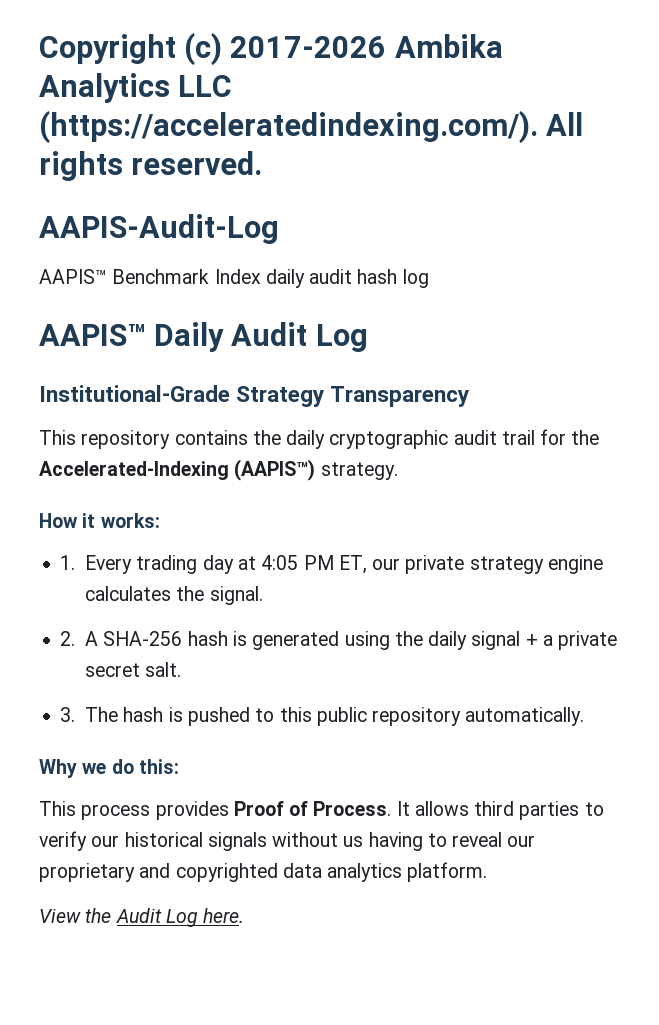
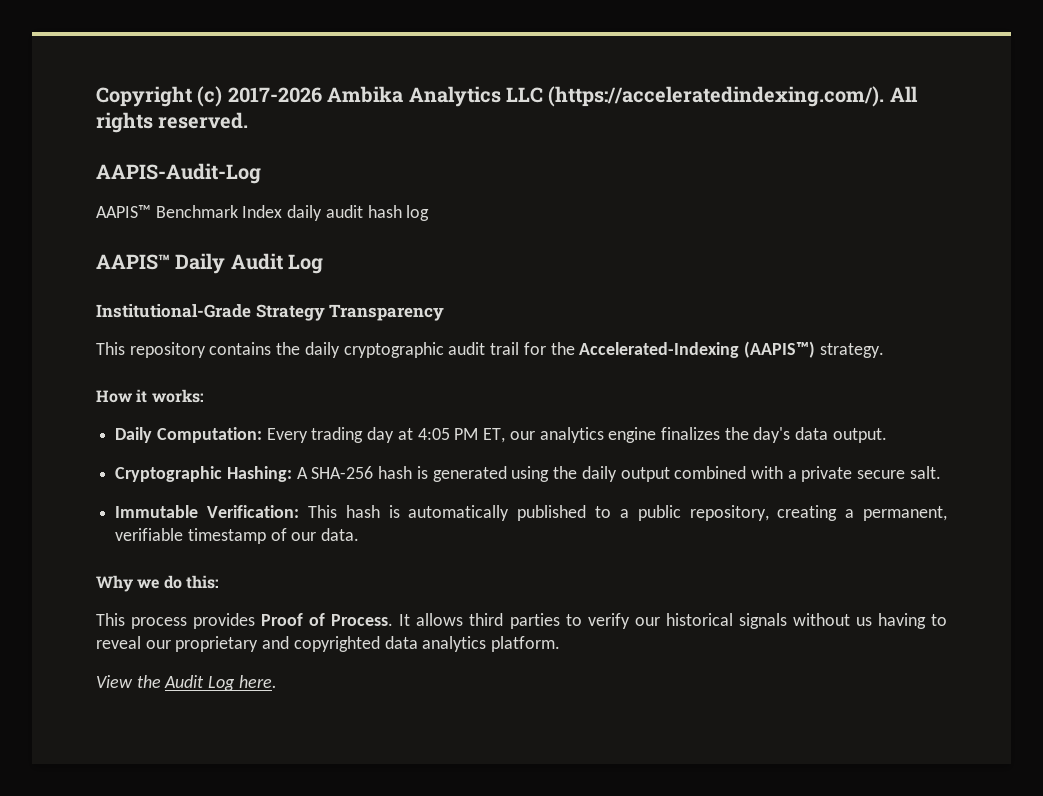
- 1. Every trading day at 4:05 PM ET, our private strategy engine calculates the signal.
- 2. A SHA-256 hash is generated using the daily signal + a private secret salt.
+ Daily Computation: Every trading day at 4:05 PM ET, our analytics engine finalizes the day's data output.
+ Cryptographic Hashing: A SHA-256 hash is generated using the daily output combined with a private secure salt.
- 3. The hash is pushed to this public repository automatically.
+ Immutable Verification: This hash is automatically published to a public repository, creating a permanent, verifiable timestamp of our data.

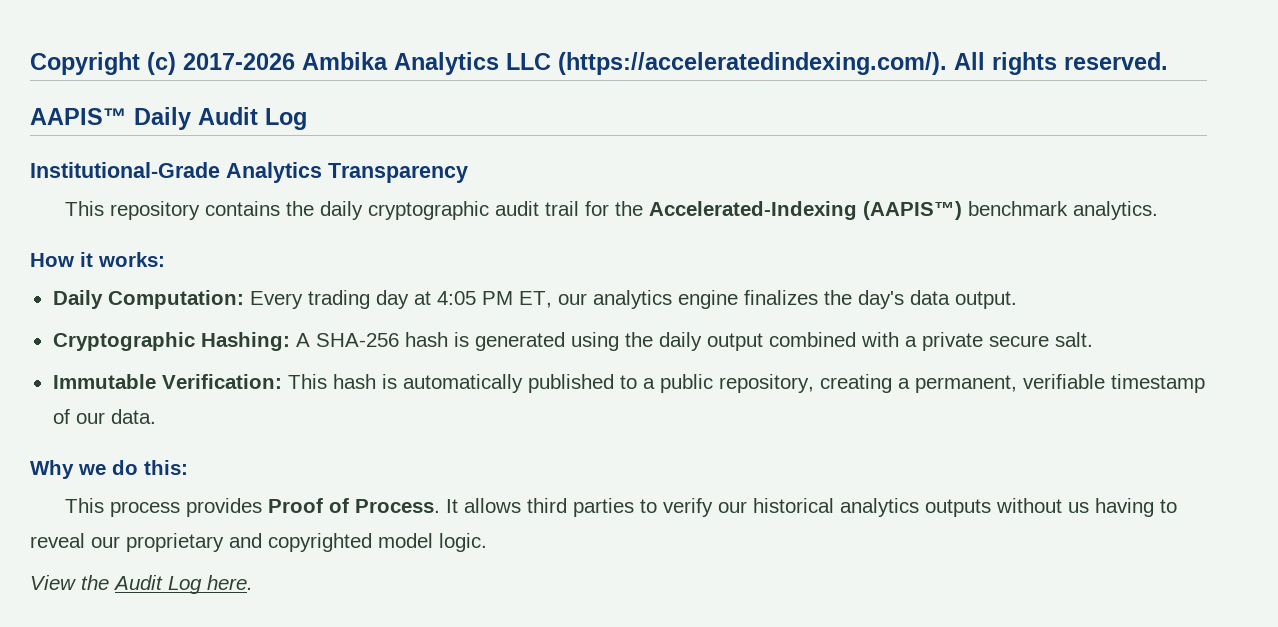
- AAPIS-Audit-Log
- AAPIS™ Benchmark Index daily audit hash log
- Institutional-Grade Strategy Transparency
+ Institutional-Grade Analytics Transparency
- This repository contains the daily cryptographic audit trail for the Accelerated-Indexing (AAPIS™) strategy.
+ This repository contains the daily cryptographic audit trail for the Accelerated-Indexing (AAPIS™) benchmark analytics.
- It allows third parties to verify our historical signals without us having to reveal our proprietary and copyrighted data analytics platform.
+ It allows third parties to verify our historical analytics outputs without us having to reveal our proprietary and copyrighted model logic.

